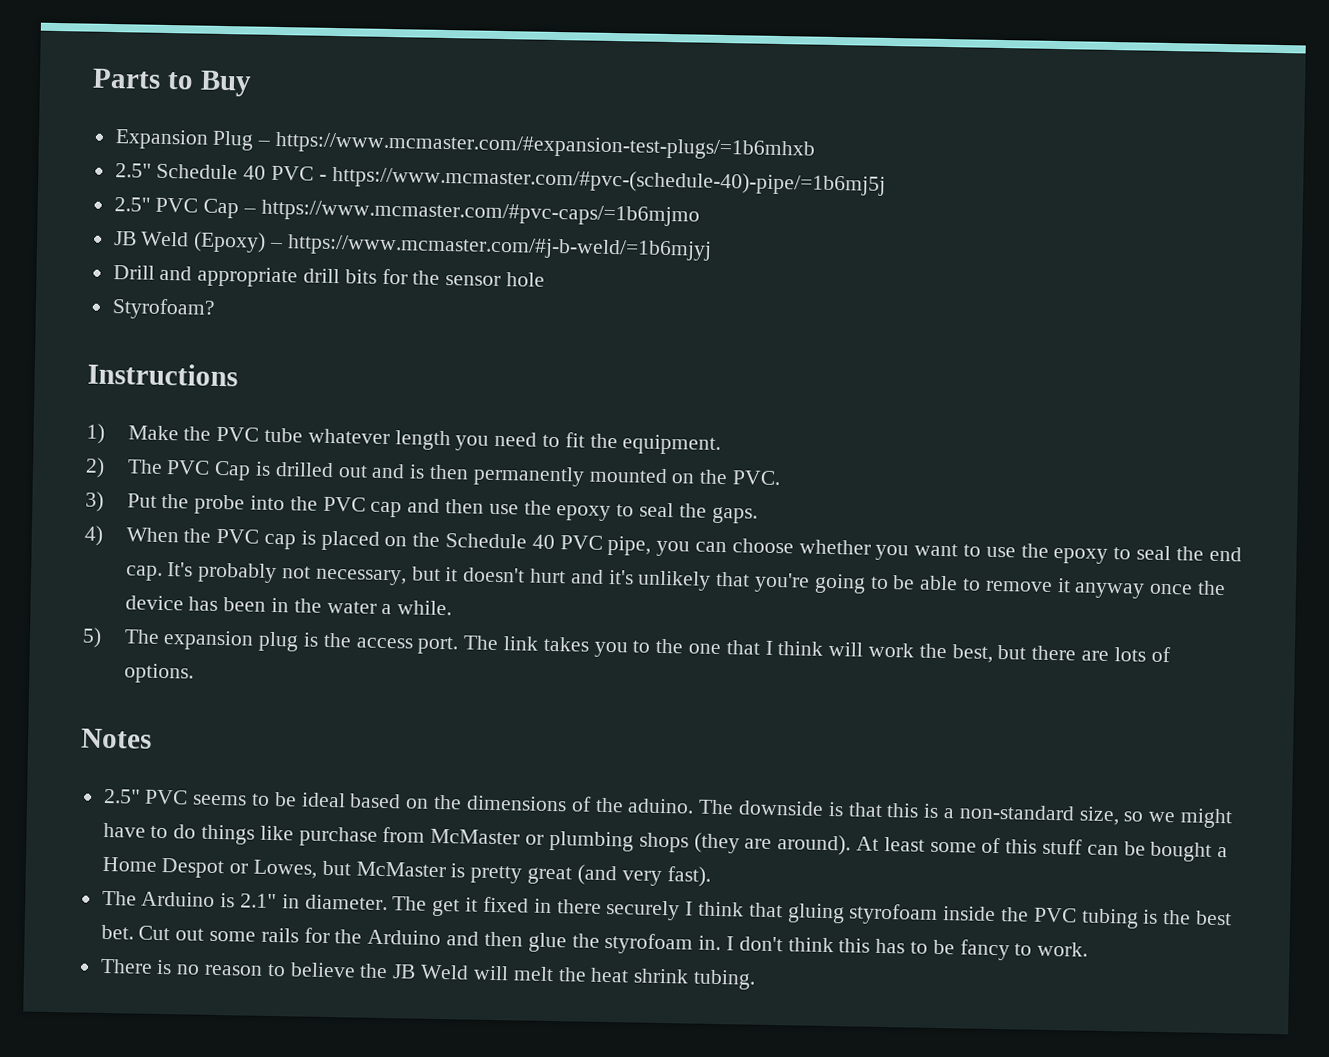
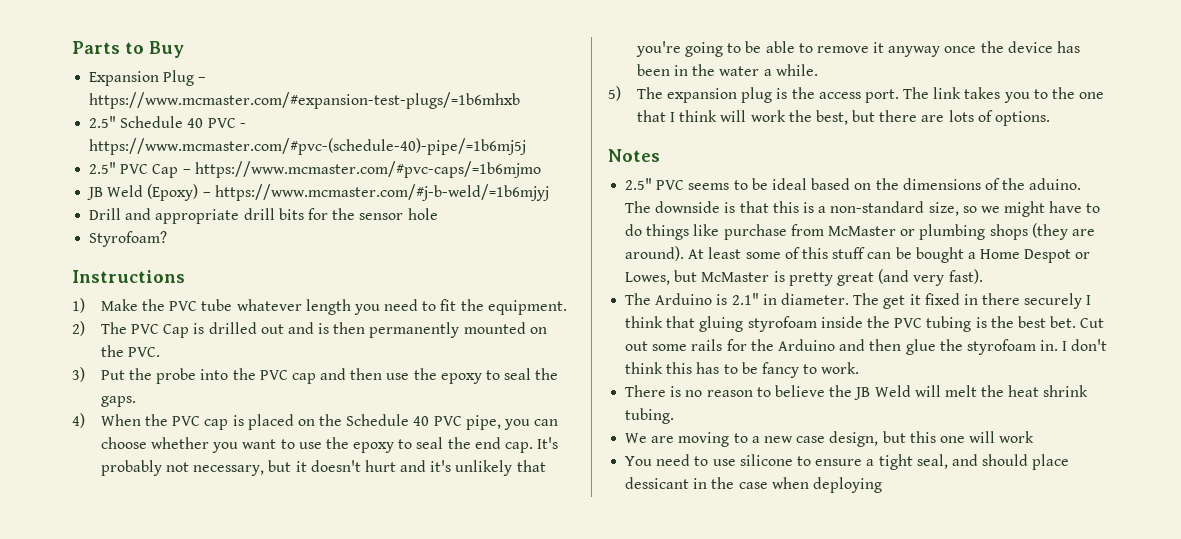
+ We are moving to a new case design, but this one will work
+ You need to use silicone to ensure a tight seal, and should place dessicant in the case when deploying

